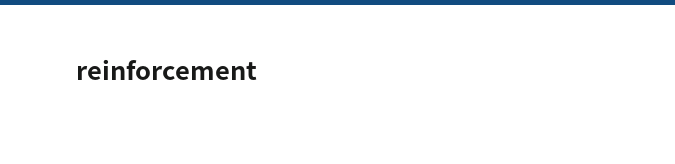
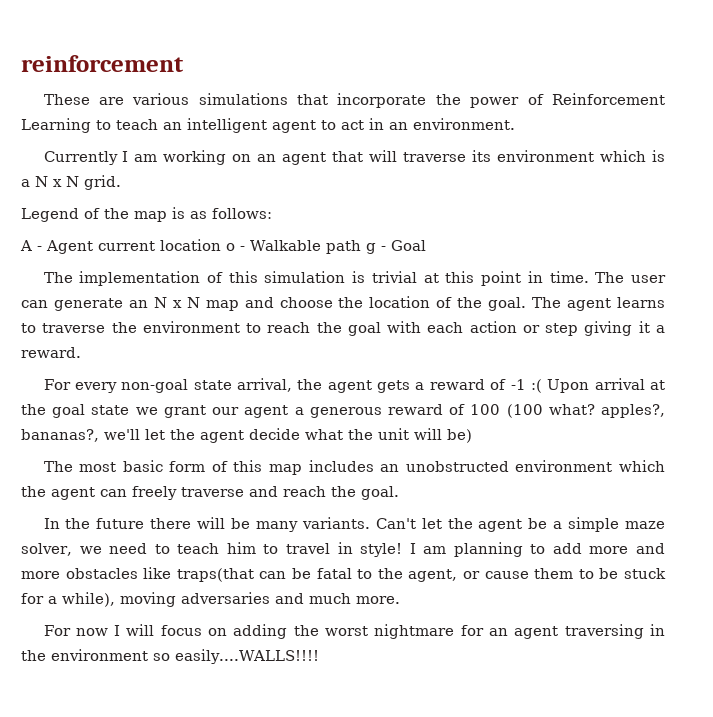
+ These are various simulations that incorporate the power of Reinforcement Learning to teach an intelligent agent to act in an environment.
+ Currently I am working on an agent that will traverse its environment which is a N x N grid.
+ Legend of the map is as follows:
+ A - Agent current location o - Walkable path g - Goal
+ The implementation of this simulation is trivial at this point in time. The user can generate an N x N map and choose the location of the goal. The agent learns to traverse the environment to reach the goal with each action or step giving it a reward.
+ For every non-goal state arrival, the agent gets a reward of -1 :( Upon arrival at the goal state we grant our agent a generous reward of 100 (100 what? apples?, bananas?, we'll let the agent decide what the unit will be)
+ The most basic form of this map includes an unobstructed environment which the agent can freely traverse and reach the goal.
+ In the future there will be many variants. Can't let the agent be a simple maze solver, we need to teach him to travel in style! I am planning to add more and more obstacles like traps(that can be fatal to the agent, or cause them to be stuck for a while), moving adversaries and much more.
+ For now I will focus on adding the worst nightmare for an agent traversing in the environment so easily....WALLS!!!!

